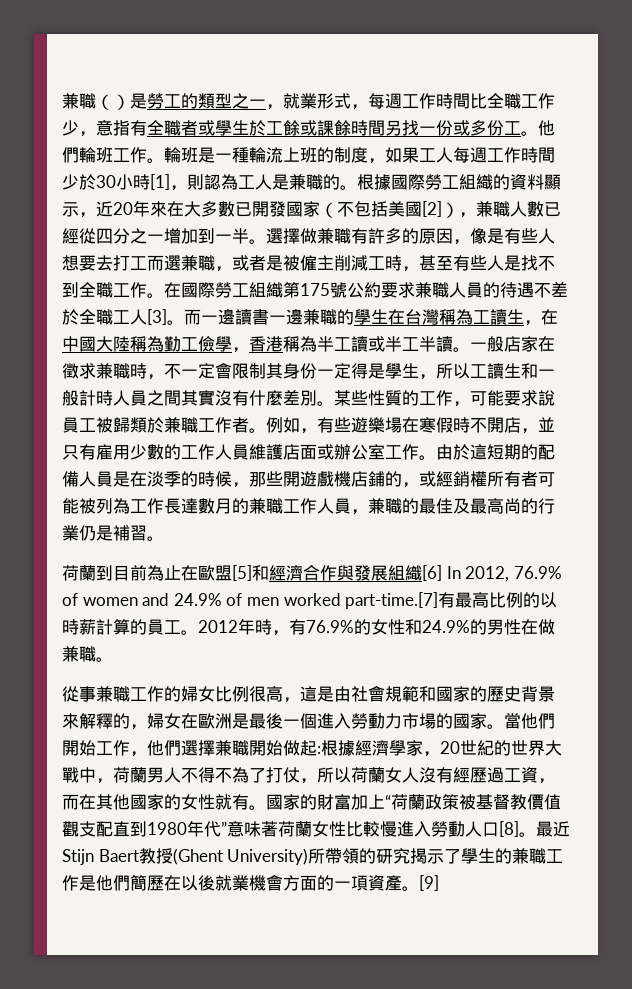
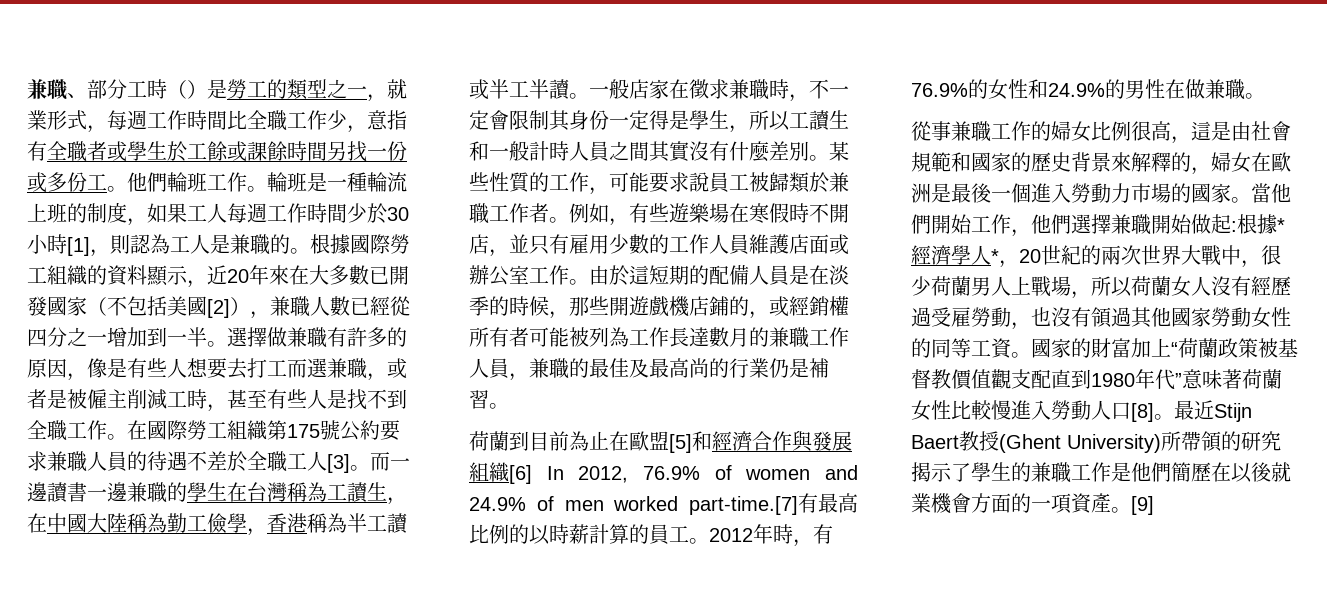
- 兼職（）是勞工的類型之一，就業形式，每週工作時間比全職工作少，意指有全職者或學生於工餘或課餘時間另找一份或多份工。
+ 兼職、部分工時（）是勞工的類型之一，就業形式，每週工作時間比全職工作少，意指有全職者或學生於工餘或課餘時間另找一份或多份工。
- 當他們開始工作，他們選擇兼職開始做起:根據經濟學家，20世紀的世界大戰中，荷蘭男人不得不為了打仗，所以荷蘭女人沒有經歷過工資，而在其他國家的女性就有。
+ 當他們開始工作，他們選擇兼職開始做起:根據*經濟學人*，20世紀的兩次世界大戰中，很少荷蘭男人上戰場，所以荷蘭女人沒有經歷過受雇勞動，也沒有領過其他國家勞動女性的同等工資。

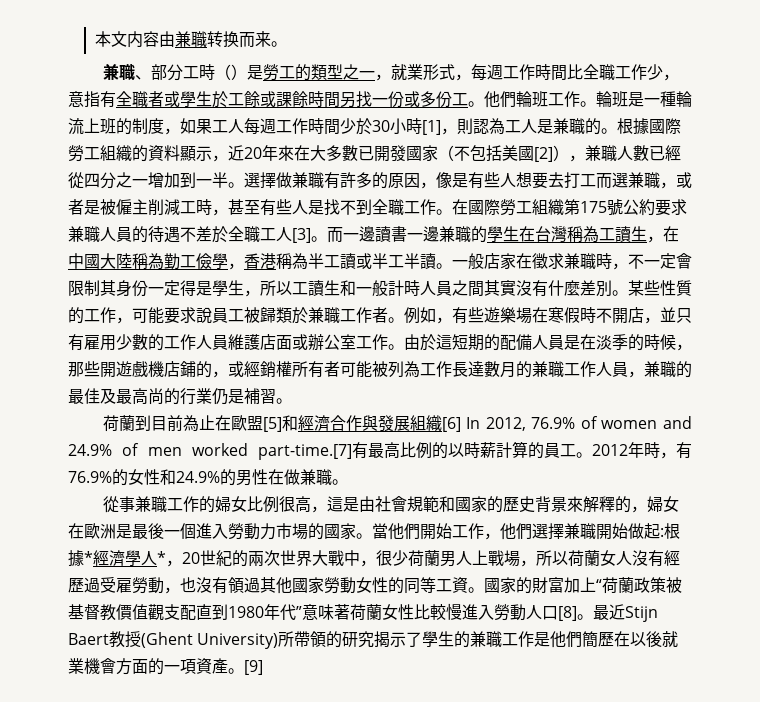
+ 本文内容由兼職转换而来。

